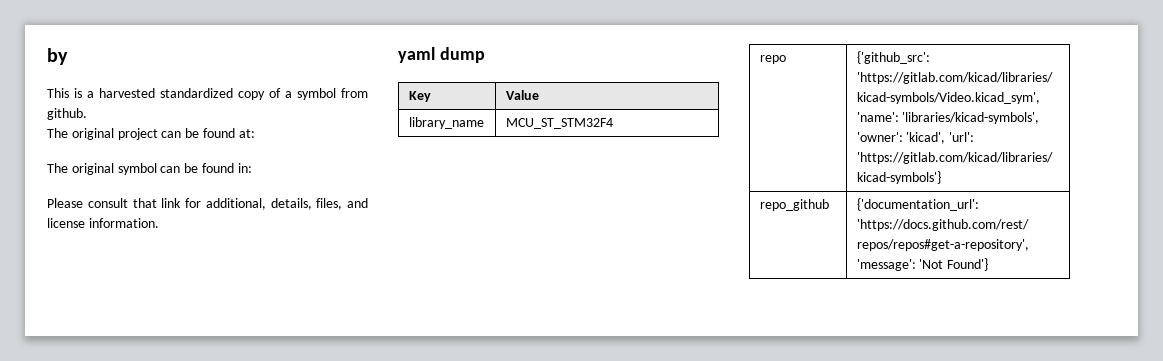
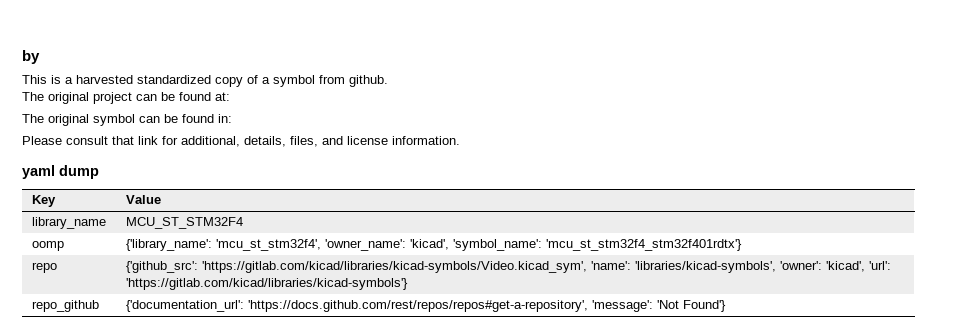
+ oomp | {'library_name': 'mcu_st_stm32f4', 'owner_name': 'kicad', 'symbol_name': 'mcu_st_stm32f4_stm32f401rdtx'}

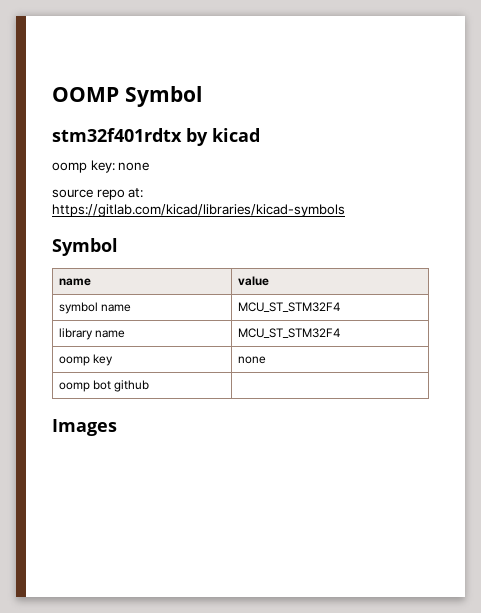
- by
- This is a harvested standardized copy of a symbol from github.
- The original project can be found at:
- The original symbol can be found in:
- Please consult that link for additional, details, files, and license information.
- yaml dump
- Key | Value
- library_name | MCU_ST_STM32F4
- oomp | {'library_name': 'mcu_st_stm32f4', 'owner_name': 'kicad', 'symbol_name': 'mcu_st_stm32f4_stm32f401rdtx'}
- repo | {'github_src': 'https://gitlab.com/kicad/libraries/kicad-symbols/Video.kicad_sym', 'name': 'libraries/kicad-symbols', 'owner': 'kicad', 'url': 'https://gitlab.com/kicad/libraries/kicad-symbols'}
- repo_github | {'documentation_url': 'https://docs.github.com/rest/repos/repos#get-a-repository', 'message': 'Not Found'}
+ OOMP Symbol
+ stm32f401rdtx by kicad
+ oomp key: none
+ source repo at: https://gitlab.com/kicad/libraries/kicad-symbols
+ Symbol
+ name | value
+ symbol name | MCU_ST_STM32F4
+ library name | MCU_ST_STM32F4
+ oomp key | none
+ oomp bot github |
+ Images

